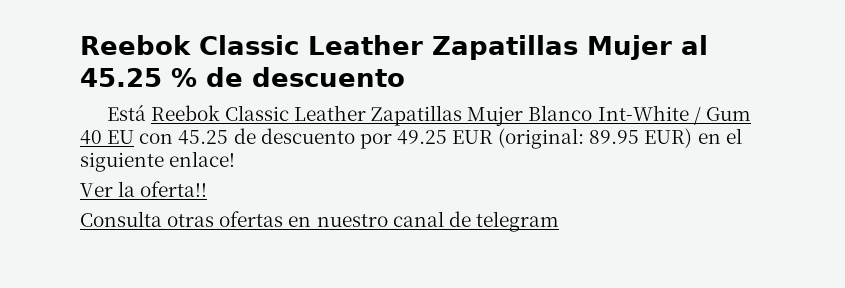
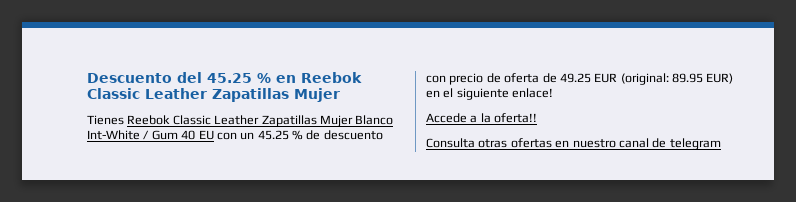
- Reebok Classic Leather Zapatillas Mujer al 45.25 % de descuento
- Está Reebok Classic Leather Zapatillas Mujer Blanco Int-White / Gum 40 EU con 45.25 de descuento por 49.25 EUR (original: 89.95 EUR) en el siguiente enlace!
+ Descuento del 45.25 % en Reebok Classic Leather Zapatillas Mujer
+ Tienes Reebok Classic Leather Zapatillas Mujer Blanco Int-White / Gum 40 EU con un 45.25 % de descuento con precio de oferta de 49.25 EUR (original: 89.95 EUR) en el siguiente enlace!
- Ver la oferta!!
+ Accede a la oferta!!

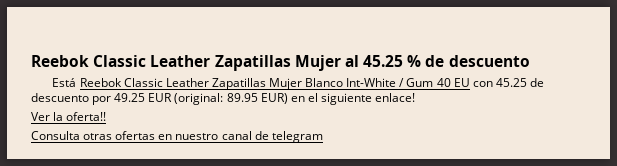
- Descuento del 45.25 % en Reebok Classic Leather Zapatillas Mujer
- Tienes Reebok Classic Leather Zapatillas Mujer Blanco Int-White / Gum 40 EU con un 45.25 % de descuento con precio de oferta de 49.25 EUR (original: 89.95 EUR) en el siguiente enlace!
+ Reebok Classic Leather Zapatillas Mujer al 45.25 % de descuento
+ Está Reebok Classic Leather Zapatillas Mujer Blanco Int-White / Gum 40 EU con 45.25 de descuento por 49.25 EUR (original: 89.95 EUR) en el siguiente enlace!
- Accede a la oferta!!
+ Ver la oferta!!

